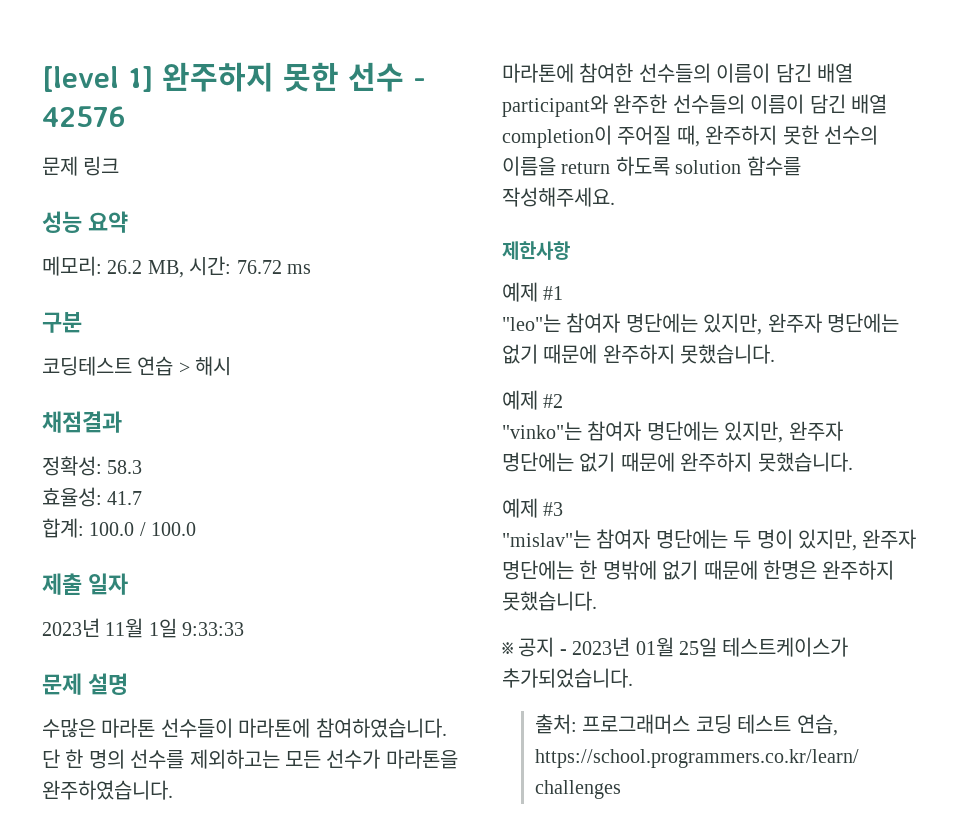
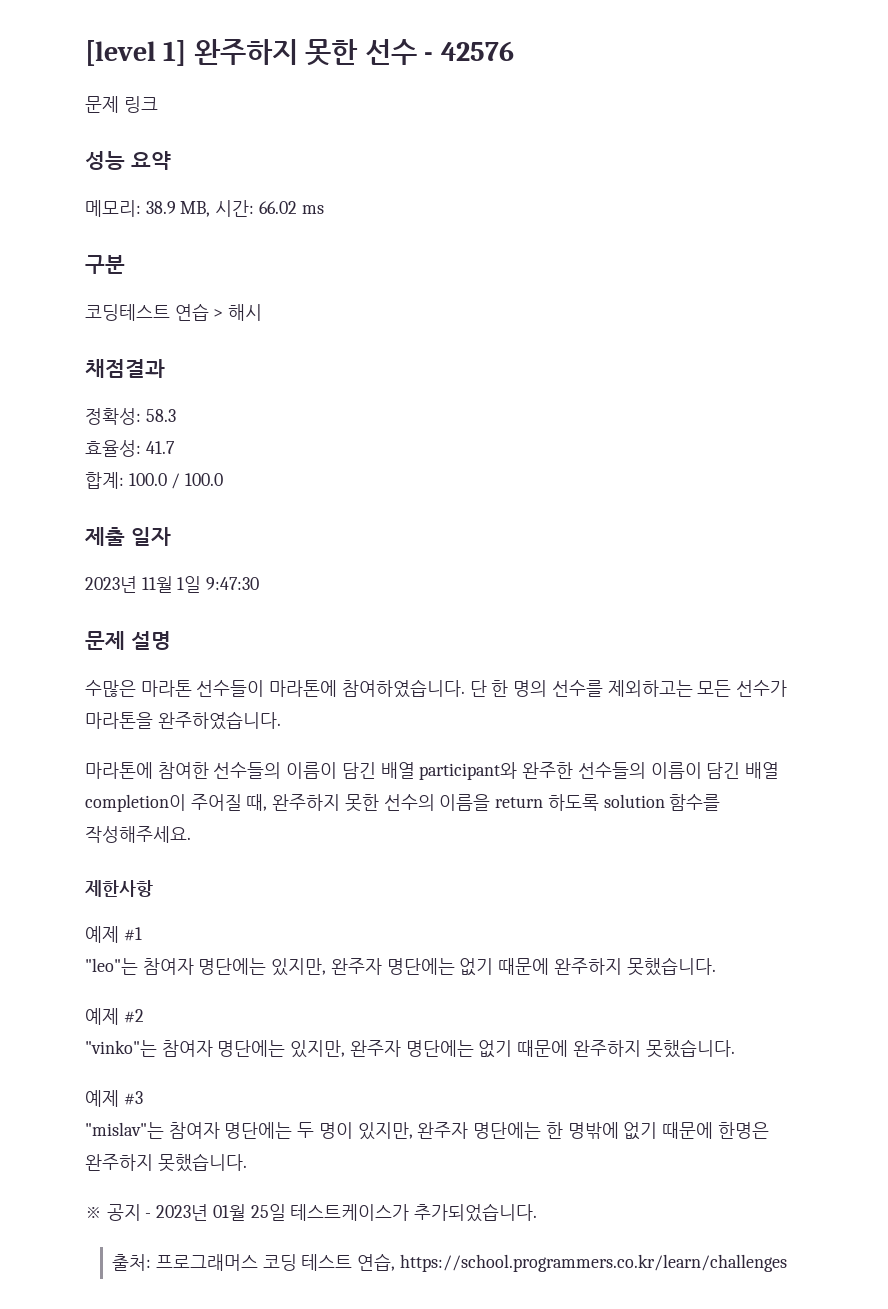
- 메모리: 26.2 MB, 시간: 76.72 ms
+ 메모리: 38.9 MB, 시간: 66.02 ms
- 2023년 11월 1일 9:33:33
+ 2023년 11월 1일 9:47:30

